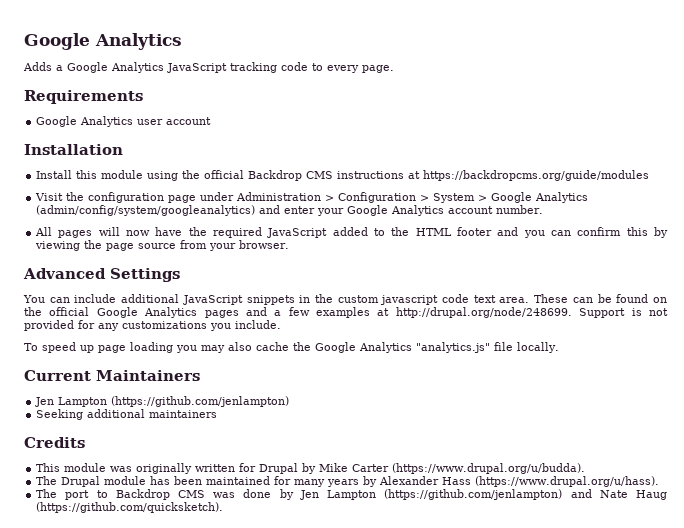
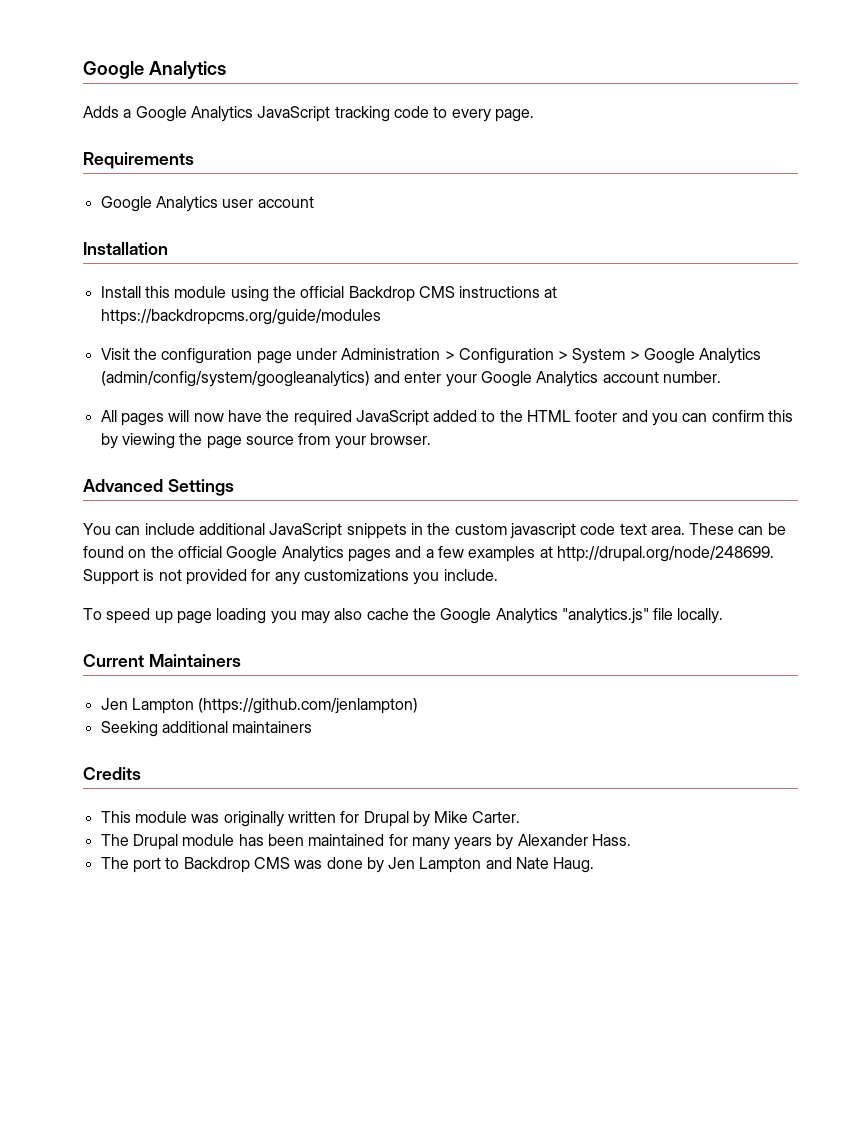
- This module was originally written for Drupal by Mike Carter (https://www.drupal.org/u/budda).
+ This module was originally written for Drupal by Mike Carter.
- The Drupal module has been maintained for many years by Alexander Hass (https://www.drupal.org/u/hass).
+ The Drupal module has been maintained for many years by Alexander Hass.
- The port to Backdrop CMS was done by Jen Lampton (https://github.com/jenlampton) and Nate Haug (https://github.com/quicksketch).
+ The port to Backdrop CMS was done by Jen Lampton and Nate Haug.

